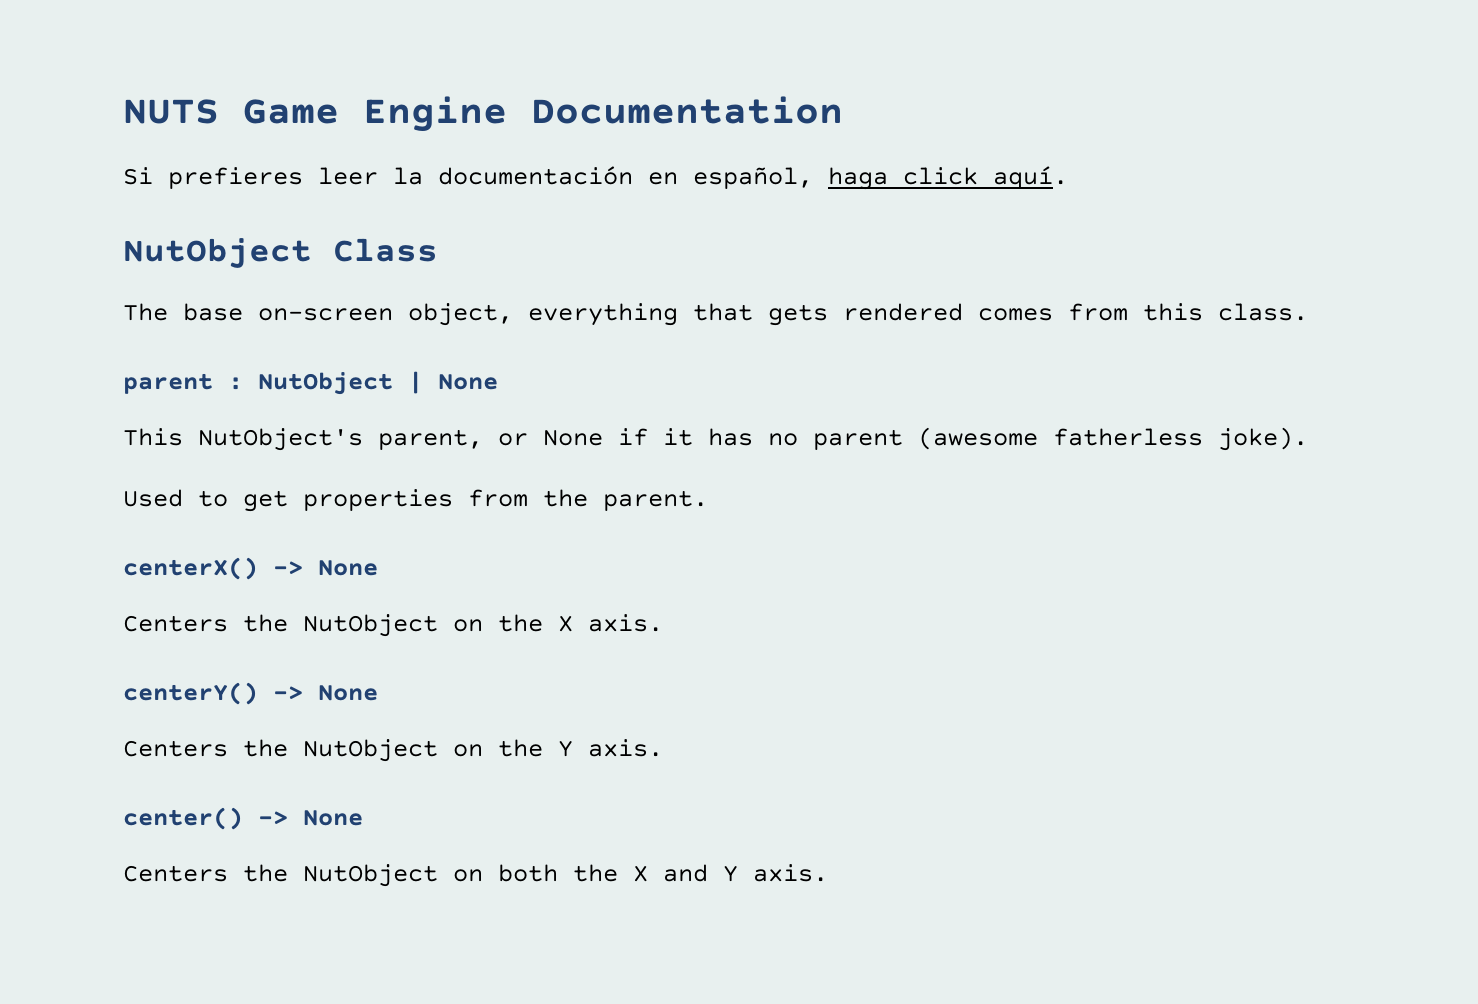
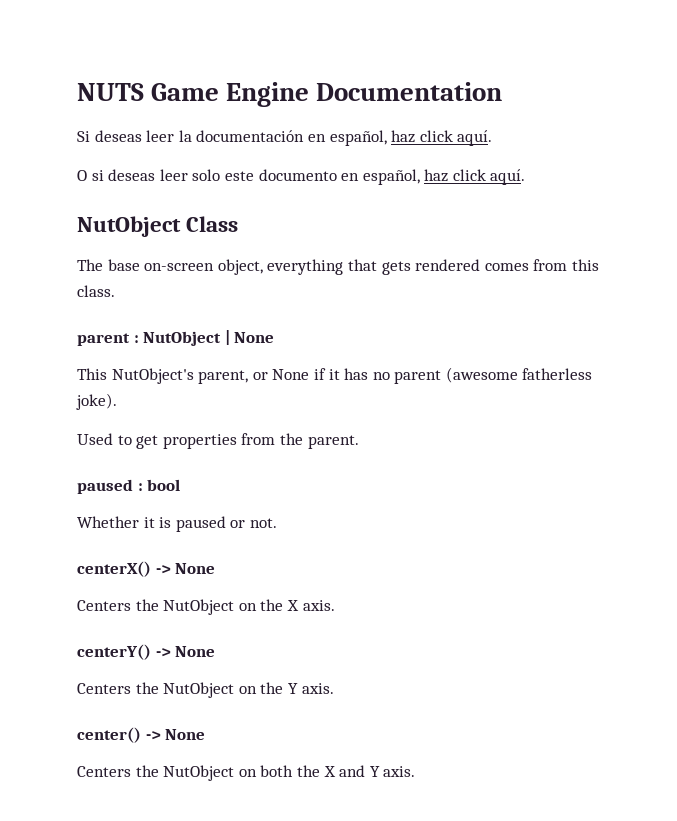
- Si prefieres leer la documentación en español, haga click aquí.
+ Si deseas leer la documentación en español, haz click aquí.
+ O si deseas leer solo este documento en español, haz click aquí.
+ paused : bool
+ Whether it is paused or not.

